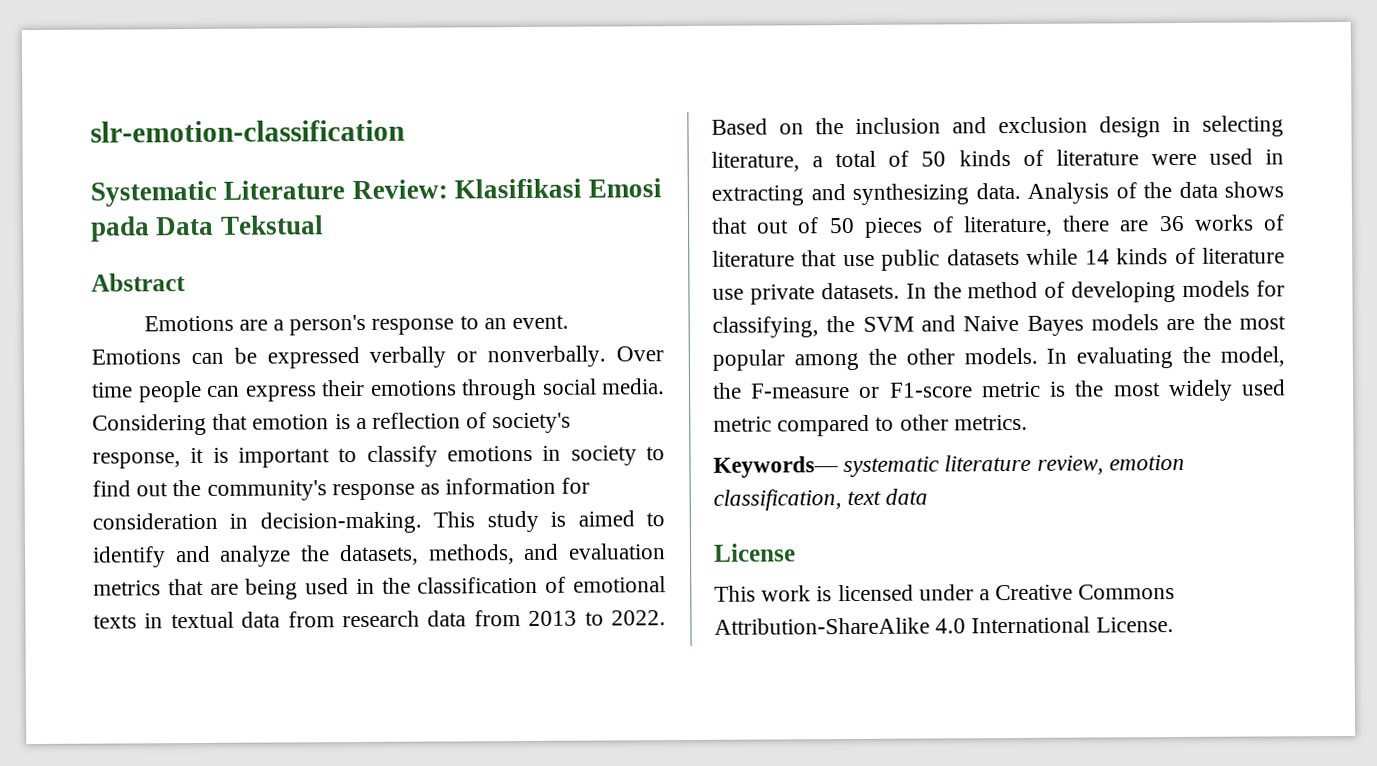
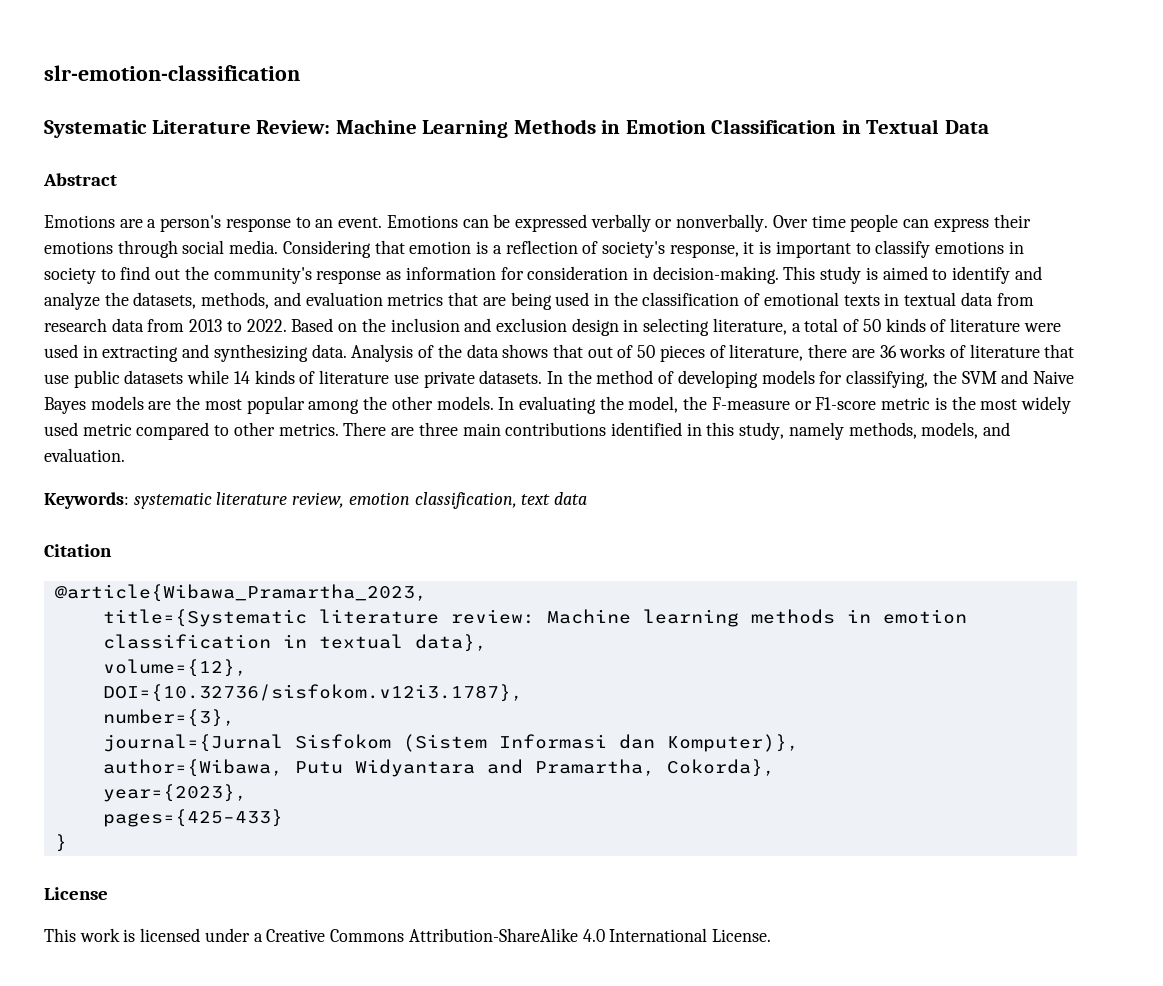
- Systematic Literature Review: Klasifikasi Emosi pada Data Tekstual
+ Systematic Literature Review: Machine Learning Methods in Emotion Classification in Textual Data
- In evaluating the model, the F-measure or F1-score metric is the most widely used metric compared to other metrics.
- Keywords— systematic literature review, emotion classification, text data
+ In evaluating the model, the F-measure or F1-score metric is the most widely used metric compared to other metrics. There are three main contributions identified in this study, namely methods, models, and evaluation.
+ Keywords: systematic literature review, emotion classification, text data
+ Citation
+ @article{Wibawa_Pramartha_2023,
+ title={Systematic literature review: Machine learning methods in emotion classification in textual data},
+ volume={12},
+ DOI={10.32736/sisfokom.v12i3.1787},
+ number={3},
+ journal={Jurnal Sisfokom (Sistem Informasi dan Komputer)},
+ author={Wibawa, Putu Widyantara and Pramartha, Cokorda},
+ year={2023},
+ pages={425–433}
+ }

